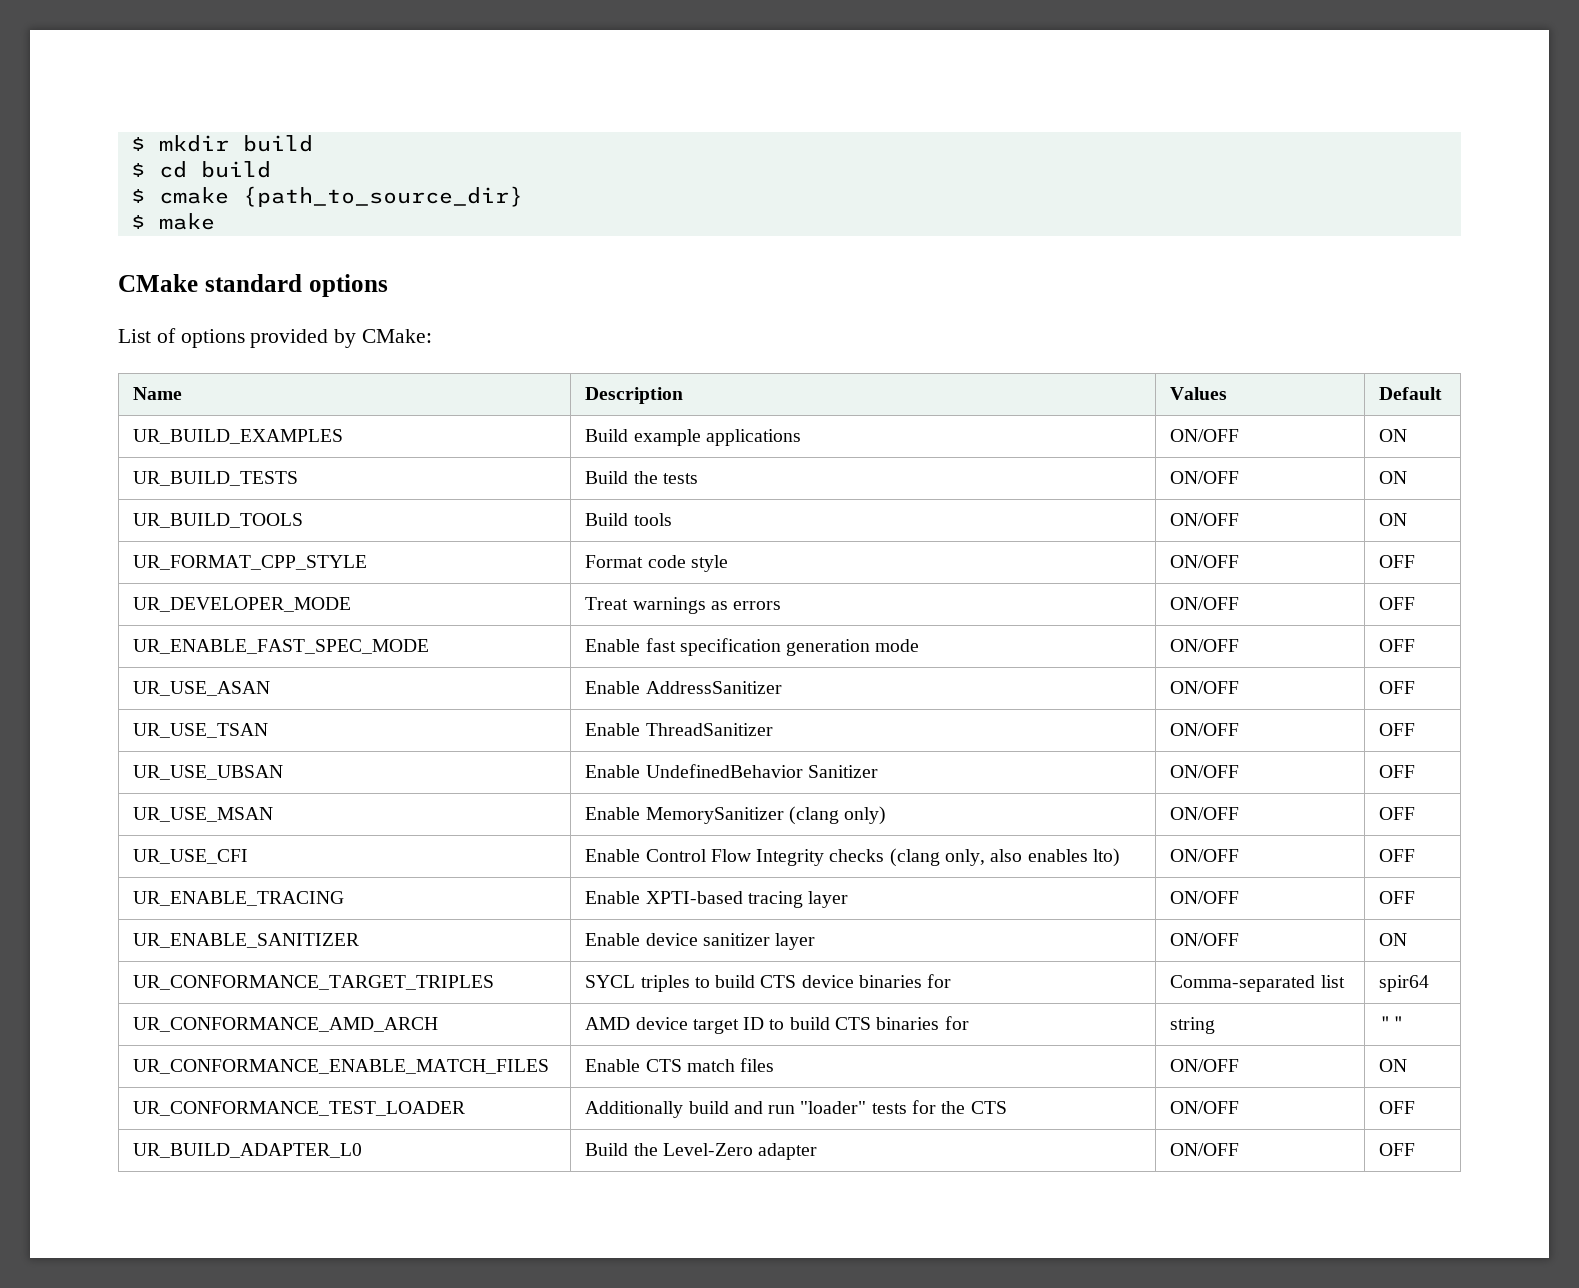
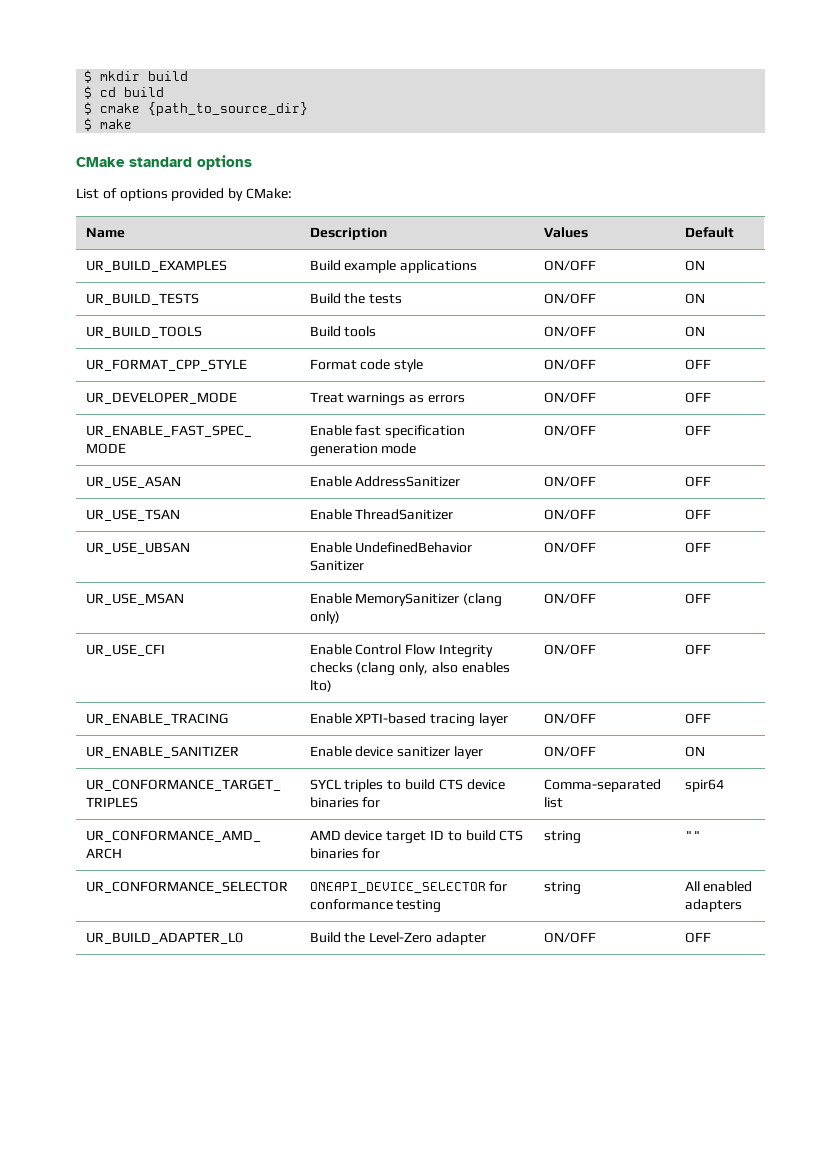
- UR_CONFORMANCE_ENABLE_MATCH_FILES | Enable CTS match files | ON/OFF | ON
- UR_CONFORMANCE_TEST_LOADER | Additionally build and run "loader" tests for the CTS | ON/OFF | OFF
+ UR_CONFORMANCE_SELECTOR | ONEAPI_DEVICE_SELECTOR for conformance testing | string | All enabled adapters

